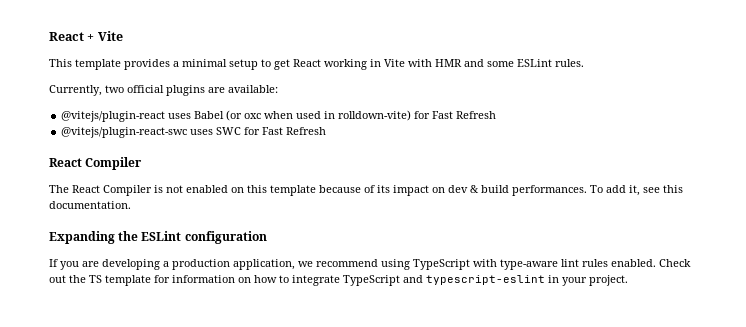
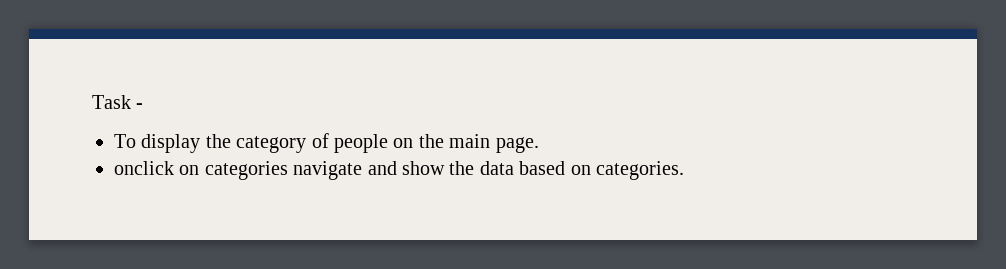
- React + Vite
- This template provides a minimal setup to get React working in Vite with HMR and some ESLint rules.
- Currently, two official plugins are available:
- @vitejs/plugin-react uses Babel (or oxc when used in rolldown-vite) for Fast Refresh
- @vitejs/plugin-react-swc uses SWC for Fast Refresh
- React Compiler
- The React Compiler is not enabled on this template because of its impact on dev & build performances. To add it, see this documentation.
- Expanding the ESLint configuration
- If you are developing a production application, we recommend using TypeScript with type-aware lint rules enabled. Check out the TS template for information on how to integrate TypeScript and typescript-eslint in your project.
+ Task -
+ To display the category of people on the main page.
+ onclick on categories navigate and show the data based on categories.

